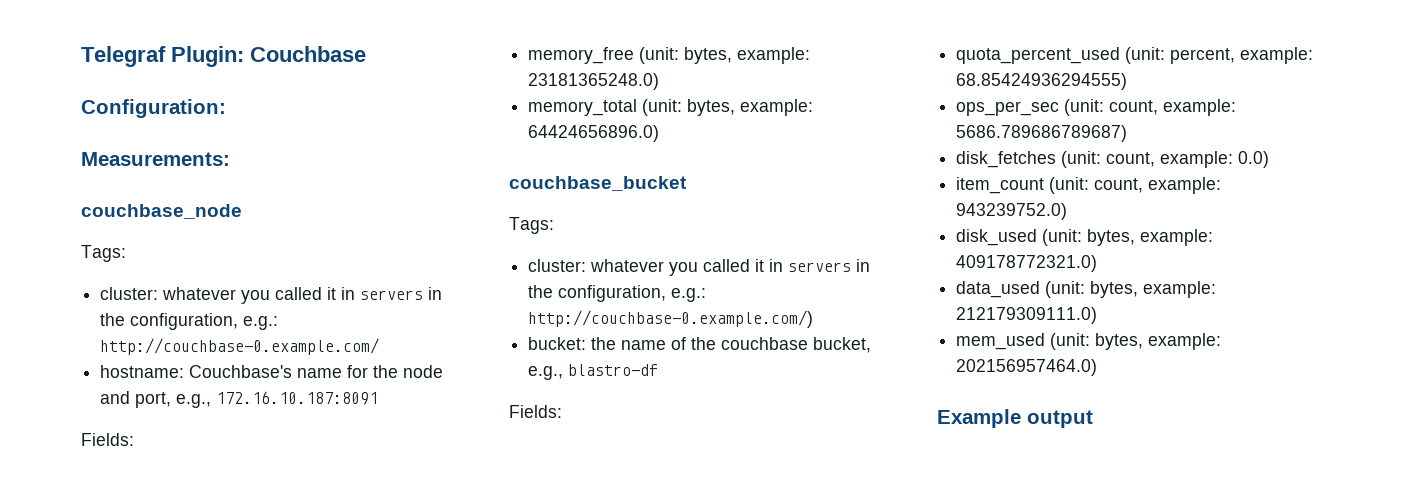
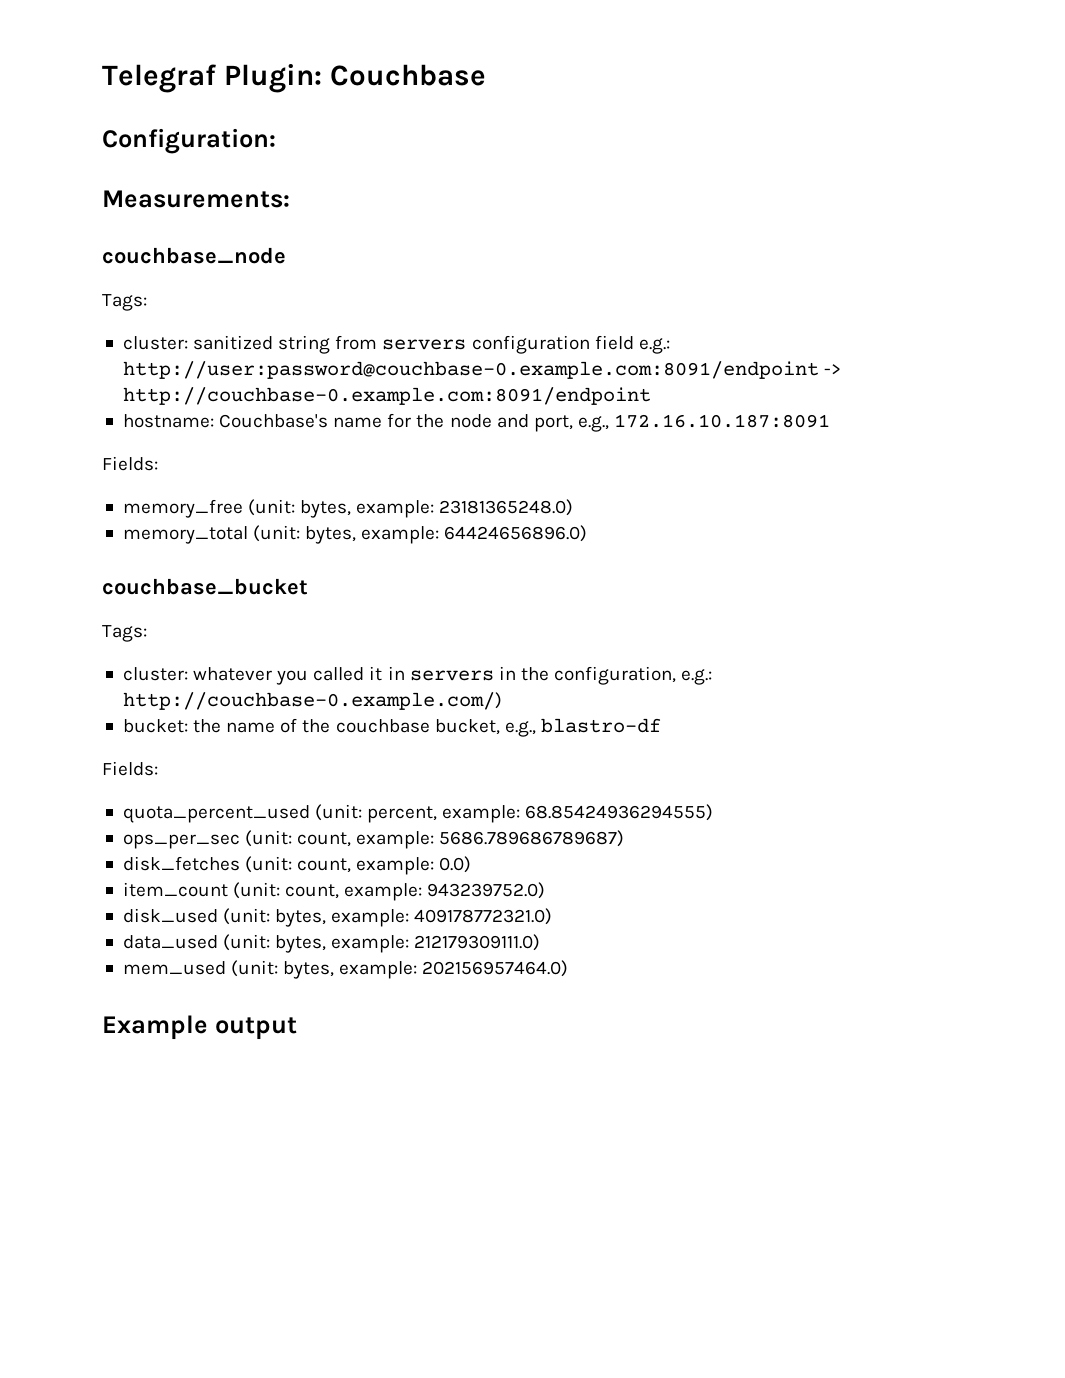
- cluster: whatever you called it in servers in the configuration, e.g.: http://couchbase-0.example.com/
+ cluster: sanitized string from servers configuration field e.g.: http://user:password@couchbase-0.example.com:8091/endpoint -> http://couchbase-0.example.com:8091/endpoint

